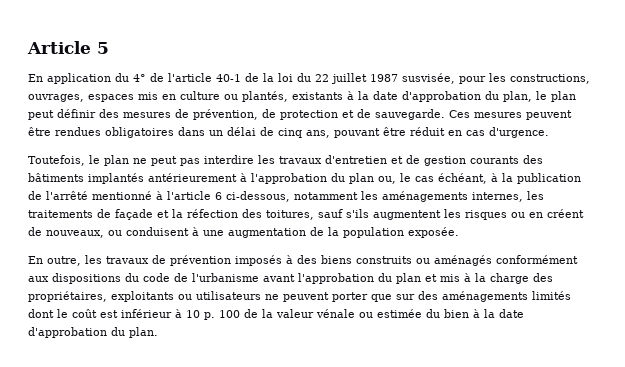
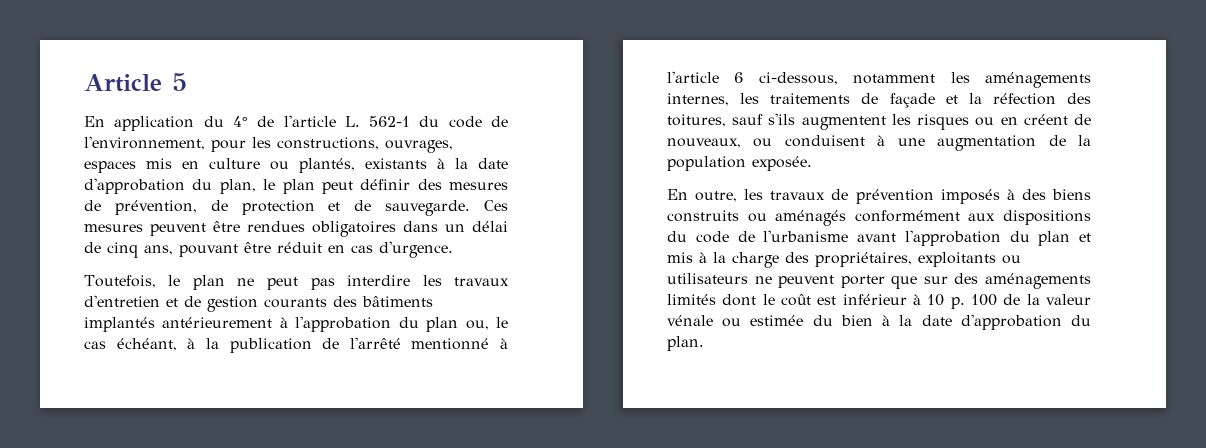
- En application du 4° de l'article 40-1 de la loi du 22 juillet 1987 susvisée, pour les constructions, ouvrages, espaces mis en culture ou plantés, existants à la date d'approbation du plan, le plan peut définir des mesures de prévention, de protection et de sauvegarde.
+ En application du 4° de l'article L. 562-1 du code de l'environnement, pour les constructions, ouvrages, espaces mis en culture ou plantés, existants à la date d'approbation du plan, le plan peut définir des mesures de prévention, de protection et de sauvegarde.

